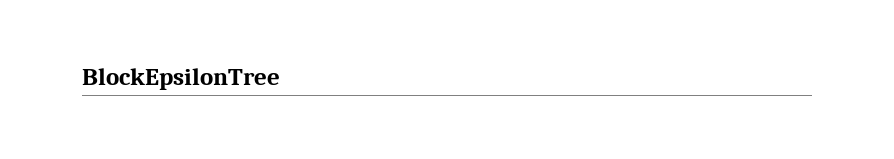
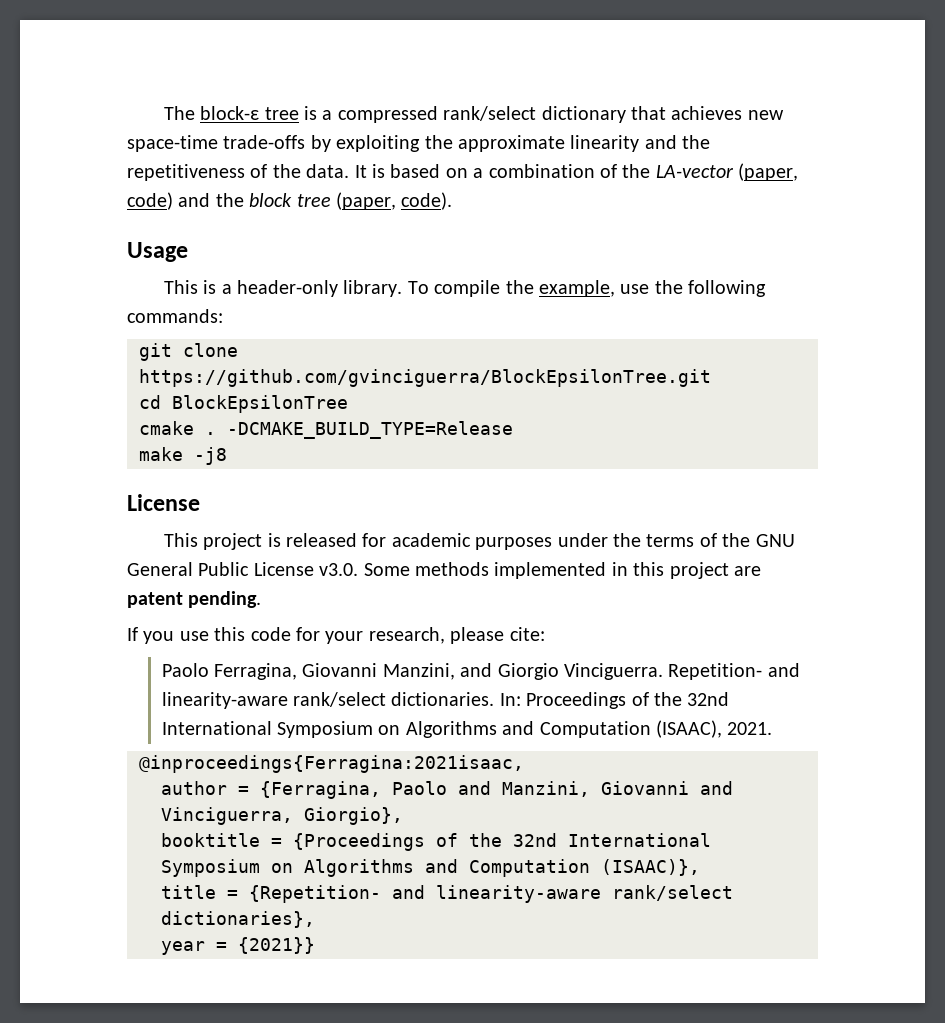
- BlockEpsilonTree
+ The block-ε tree is a compressed rank/select dictionary that achieves new space-time trade-offs by exploiting the approximate linearity and the repetitiveness of the data. It is based on a combination of the LA-vector (paper, code) and the block tree (paper, code).
+ Usage
+ This is a header-only library. To compile the example, use the following commands:
+ git clone https://github.com/gvinciguerra/BlockEpsilonTree.git
+ cd BlockEpsilonTree
+ cmake . -DCMAKE_BUILD_TYPE=Release
+ make -j8
+ License
+ This project is released for academic purposes under the terms of the GNU General Public License v3.0. Some methods implemented in this project are patent pending.
+ If you use this code for your research, please cite:
+ Paolo Ferragina, Giovanni Manzini, and Giorgio Vinciguerra. Repetition- and linearity-aware rank/select dictionaries. In: Proceedings of the 32nd International Symposium on Algorithms and Computation (ISAAC), 2021.
+ @inproceedings{Ferragina:2021isaac,
+ author = {Ferragina, Paolo and Manzini, Giovanni and Vinciguerra, Giorgio},
+ booktitle = {Proceedings of the 32nd International Symposium on Algorithms and Computation (ISAAC)},
+ title = {Repetition- and linearity-aware rank/select dictionaries},
+ year = {2021}}

